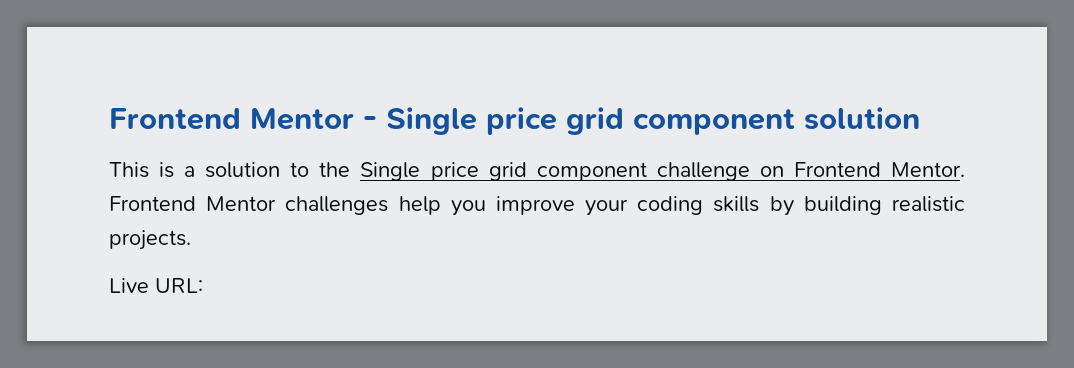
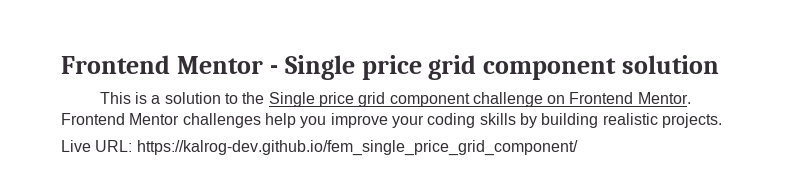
- Live URL:
+ Live URL: https://kalrog-dev.github.io/fem_single_price_grid_component/

